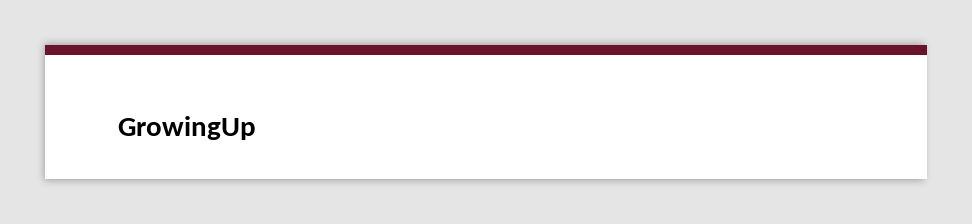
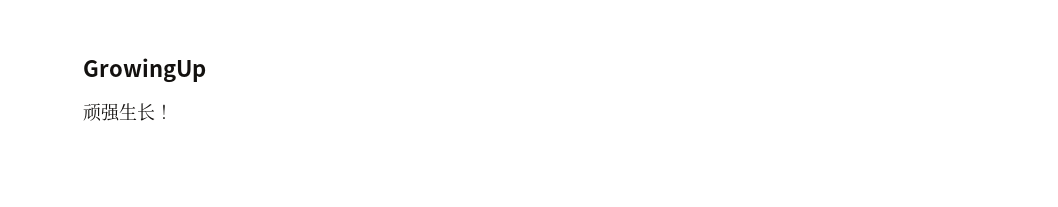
+ 顽强生长！

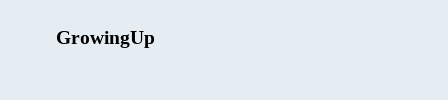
- 顽强生长！

